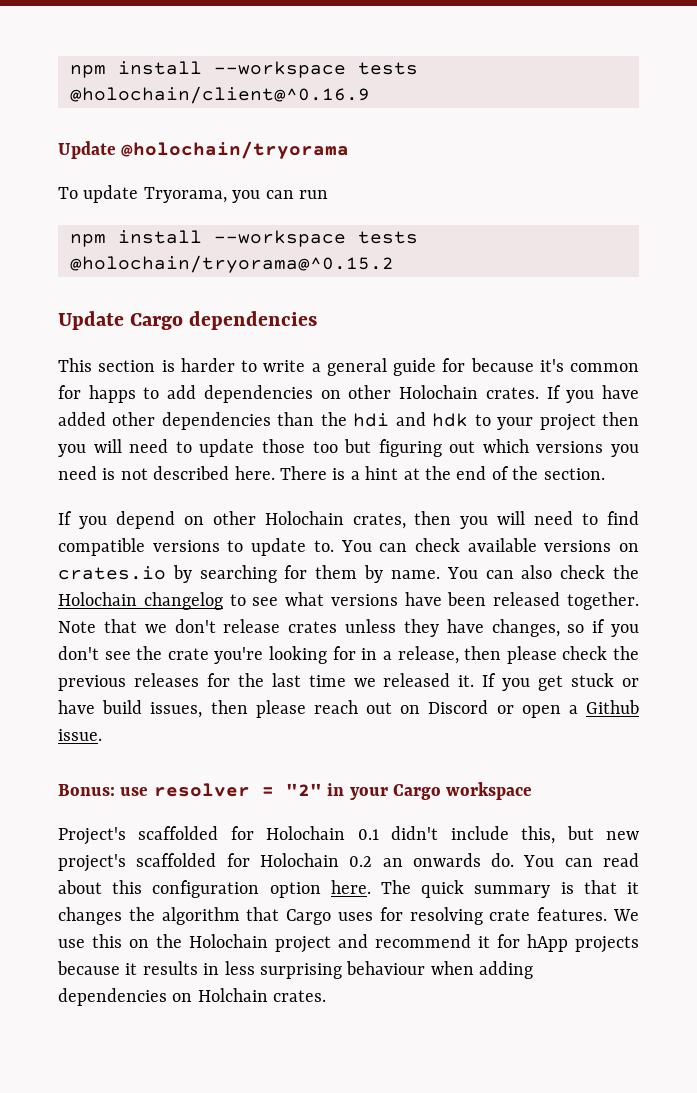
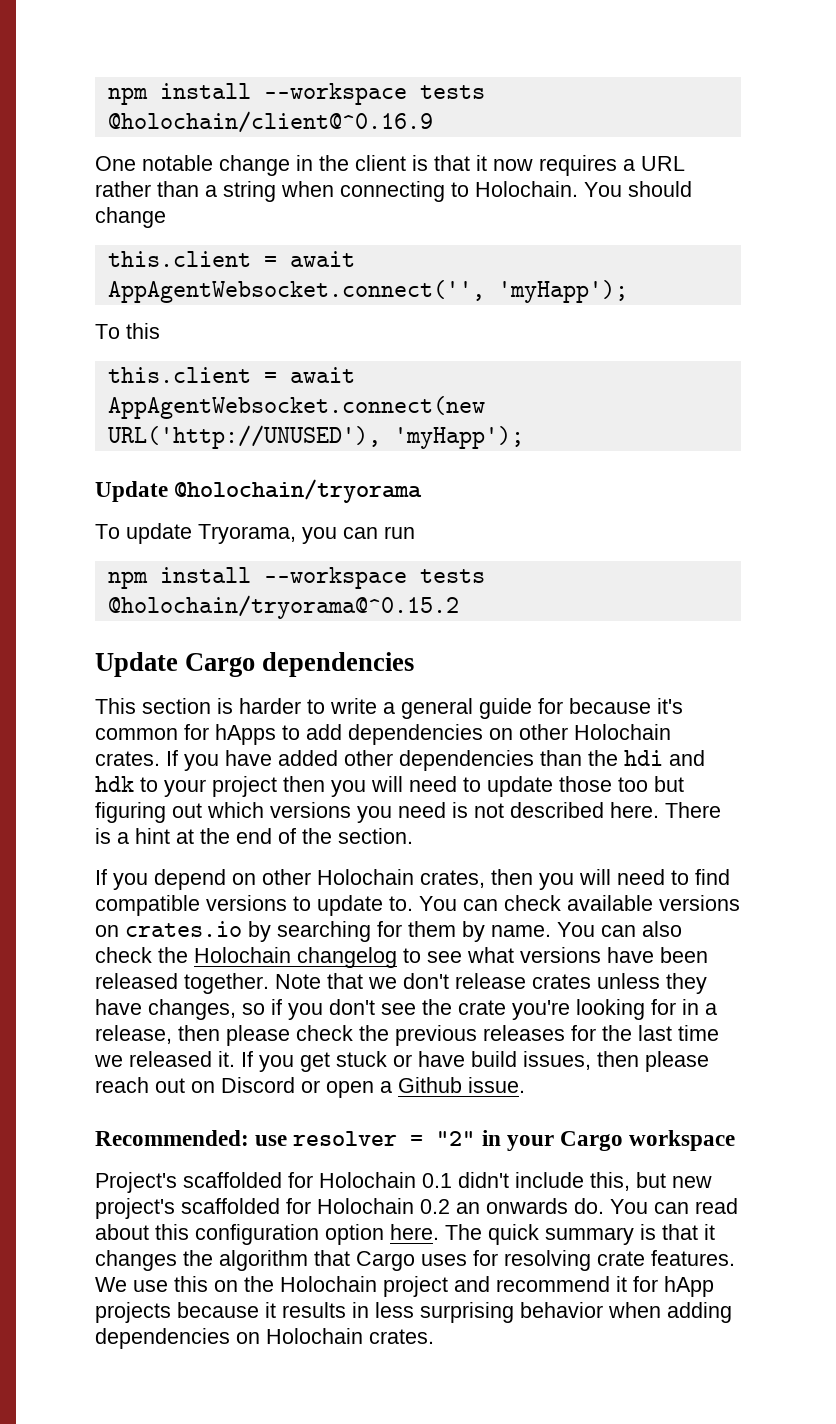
+ One notable change in the client is that it now requires a URL rather than a string when connecting to Holochain. You should change
+ this.client = await AppAgentWebsocket.connect('', 'myHapp');
+ To this
+ this.client = await AppAgentWebsocket.connect(new URL('http://UNUSED'), 'myHapp');
- This section is harder to write a general guide for because it's common for happs to add dependencies on other Holochain crates.
+ This section is harder to write a general guide for because it's common for hApps to add dependencies on other Holochain crates.
- Bonus: use resolver = "2" in your Cargo workspace
+ Recommended: use resolver = "2" in your Cargo workspace
- We use this on the Holochain project and recommend it for hApp projects because it results in less surprising behaviour when adding dependencies on Holchain crates.
+ We use this on the Holochain project and recommend it for hApp projects because it results in less surprising behavior when adding dependencies on Holochain crates.

